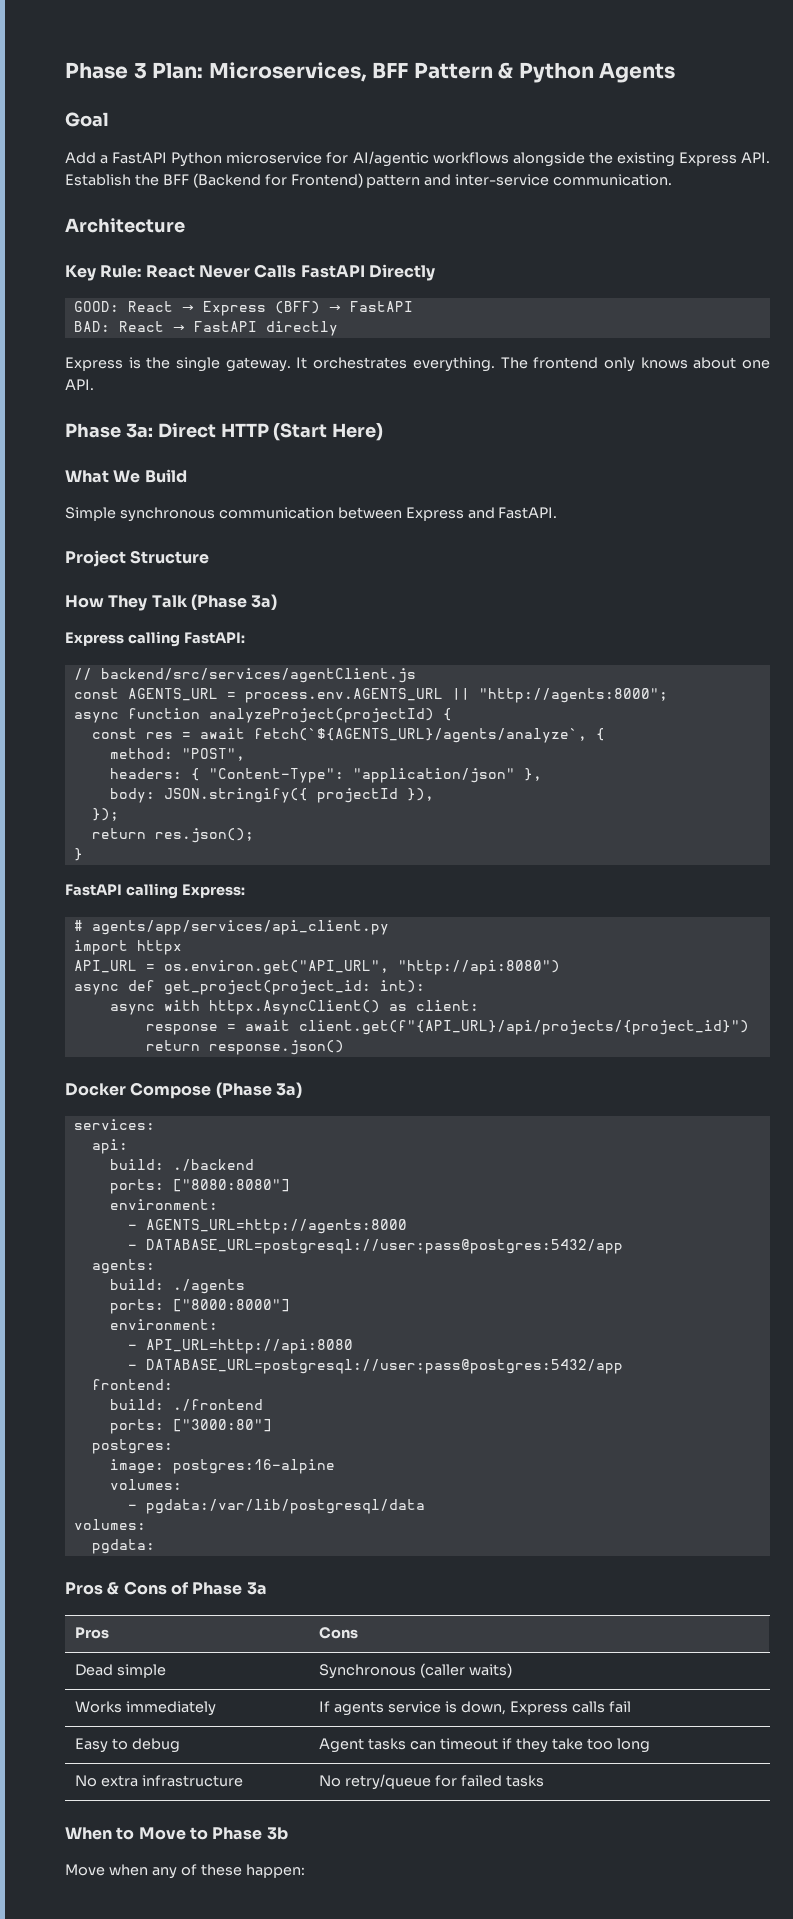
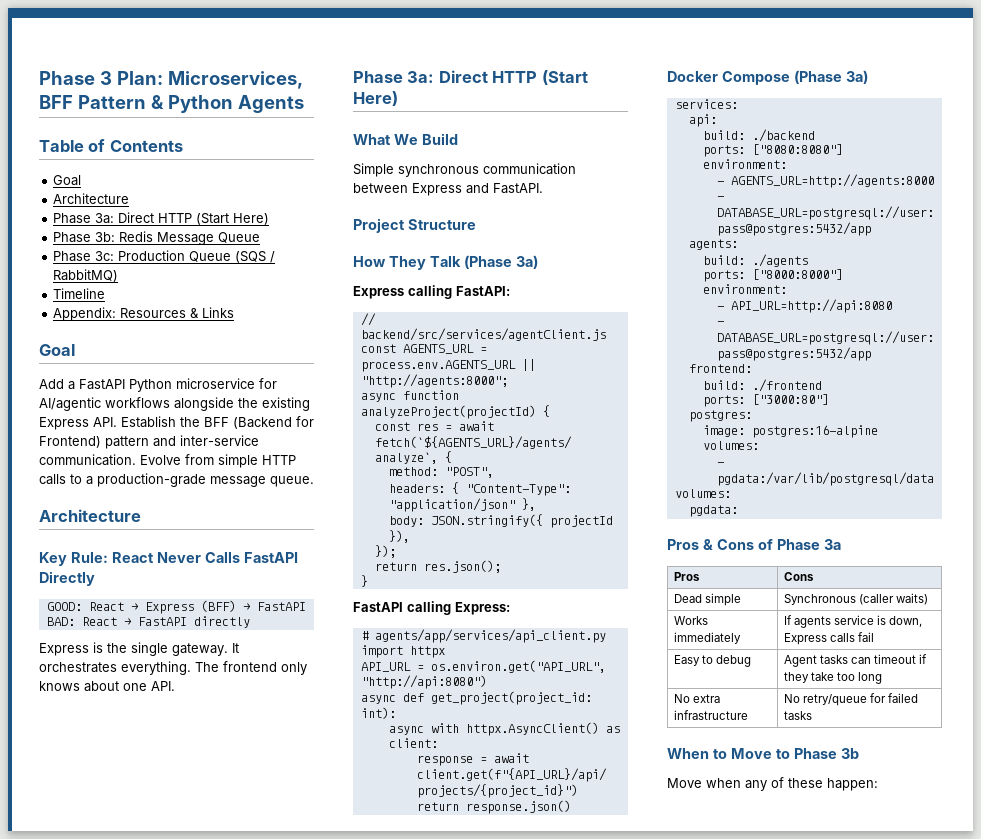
+ Table of Contents
+ Goal
+ Architecture
+ Phase 3a: Direct HTTP (Start Here)
+ Phase 3b: Redis Message Queue
+ Phase 3c: Production Queue (SQS / RabbitMQ)
+ Timeline
+ Appendix: Resources & Links
+ Evolve from simple HTTP calls to a production-grade message queue.

